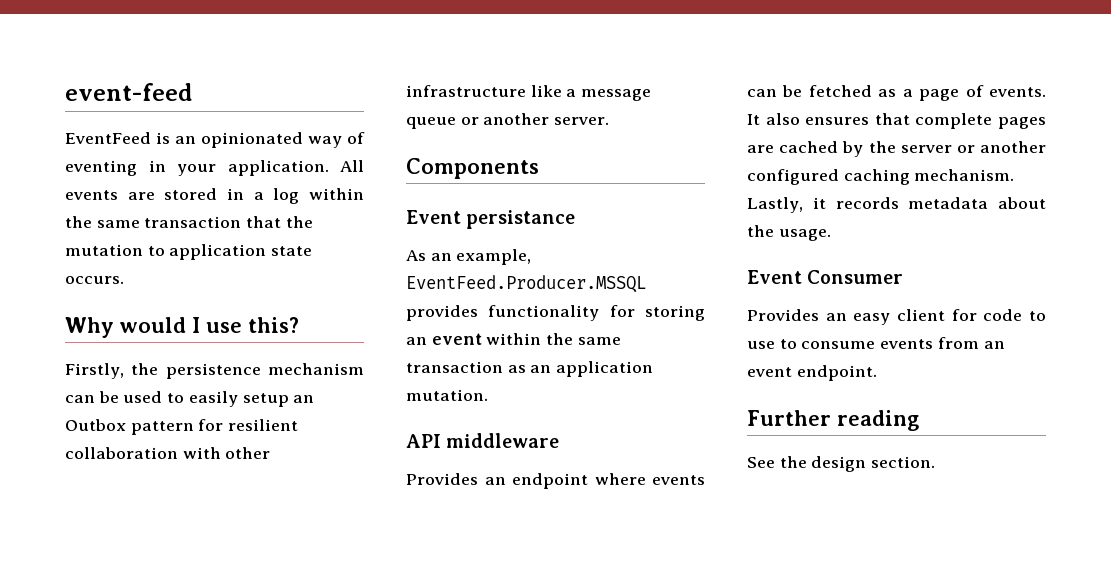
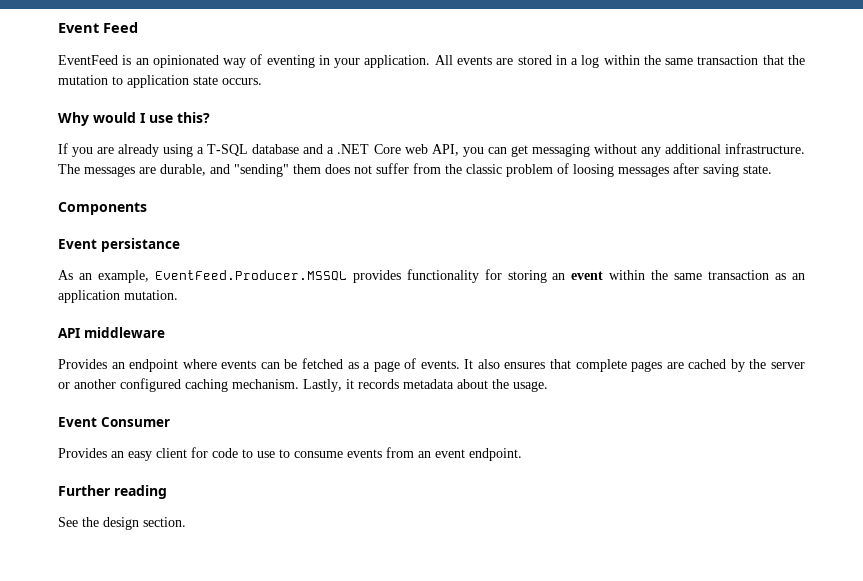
- event-feed
+ Event Feed
- Firstly, the persistence mechanism can be used to easily setup an Outbox pattern for resilient collaboration with other infrastructure like a message queue or another server.
+ If you are already using a T-SQL database and a .NET Core web API, you can get messaging without any additional infrastructure. The messages are durable, and "sending" them does not suffer from the classic problem of loosing messages after saving state.

